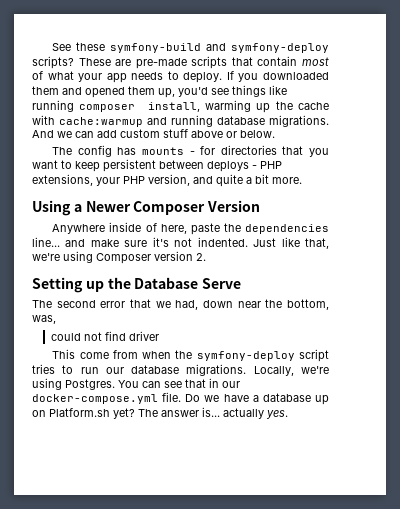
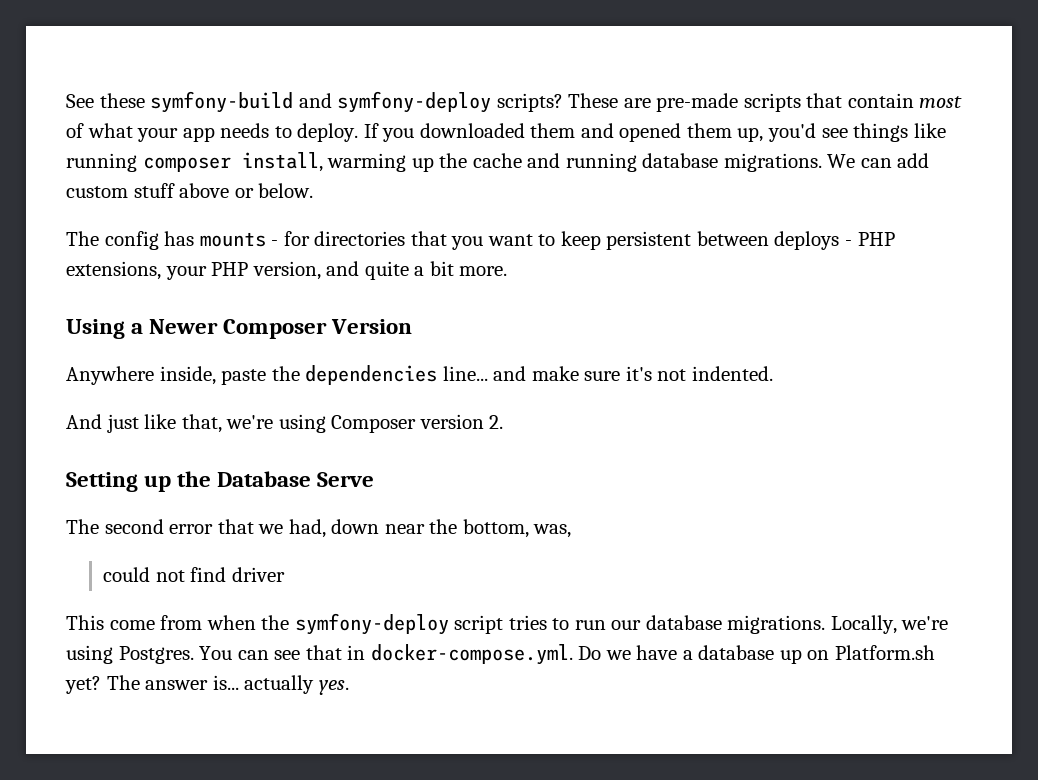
- If you downloaded them and opened them up, you'd see things like running composer install, warming up the cache with cache:warmup and running database migrations.
+ If you downloaded them and opened them up, you'd see things like running composer install, warming up the cache and running database migrations.
- And we can add custom stuff above or below.
+ We can add custom stuff above or below.
- Anywhere inside of here, paste the dependencies line... and make sure it's not indented. Just like that, we're using Composer version 2.
+ Anywhere inside, paste the dependencies line... and make sure it's not indented.
+ And just like that, we're using Composer version 2.
- You can see that in our docker-compose.yml file. Do we have a database up on Platform.sh yet?
+ You can see that in docker-compose.yml. Do we have a database up on Platform.sh yet?

